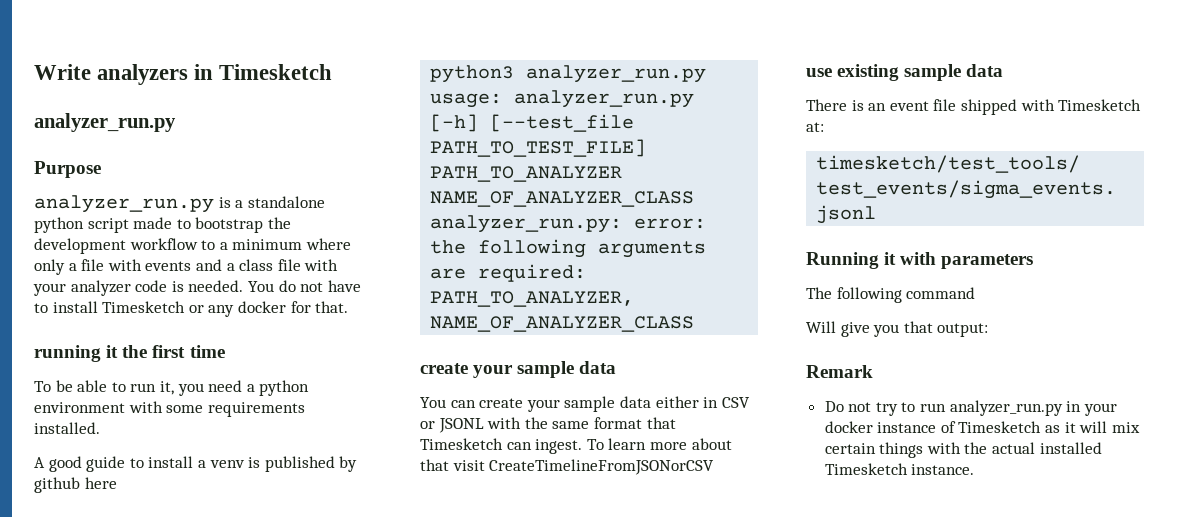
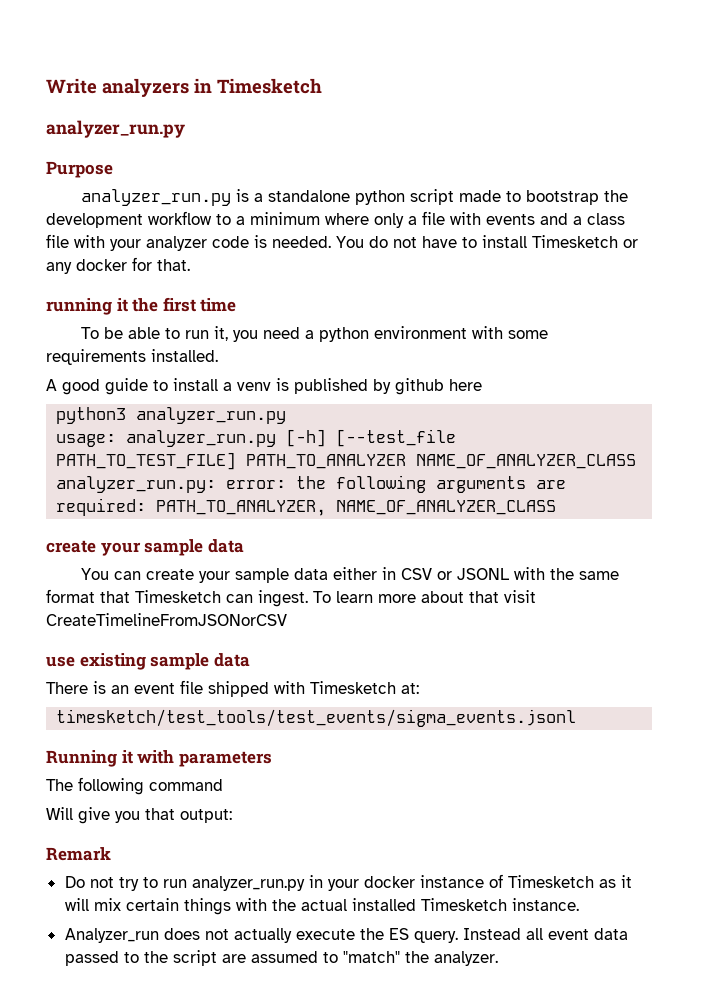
+ Analyzer_run does not actually execute the ES query. Instead all event data passed to the script are assumed to "match" the analyzer.

